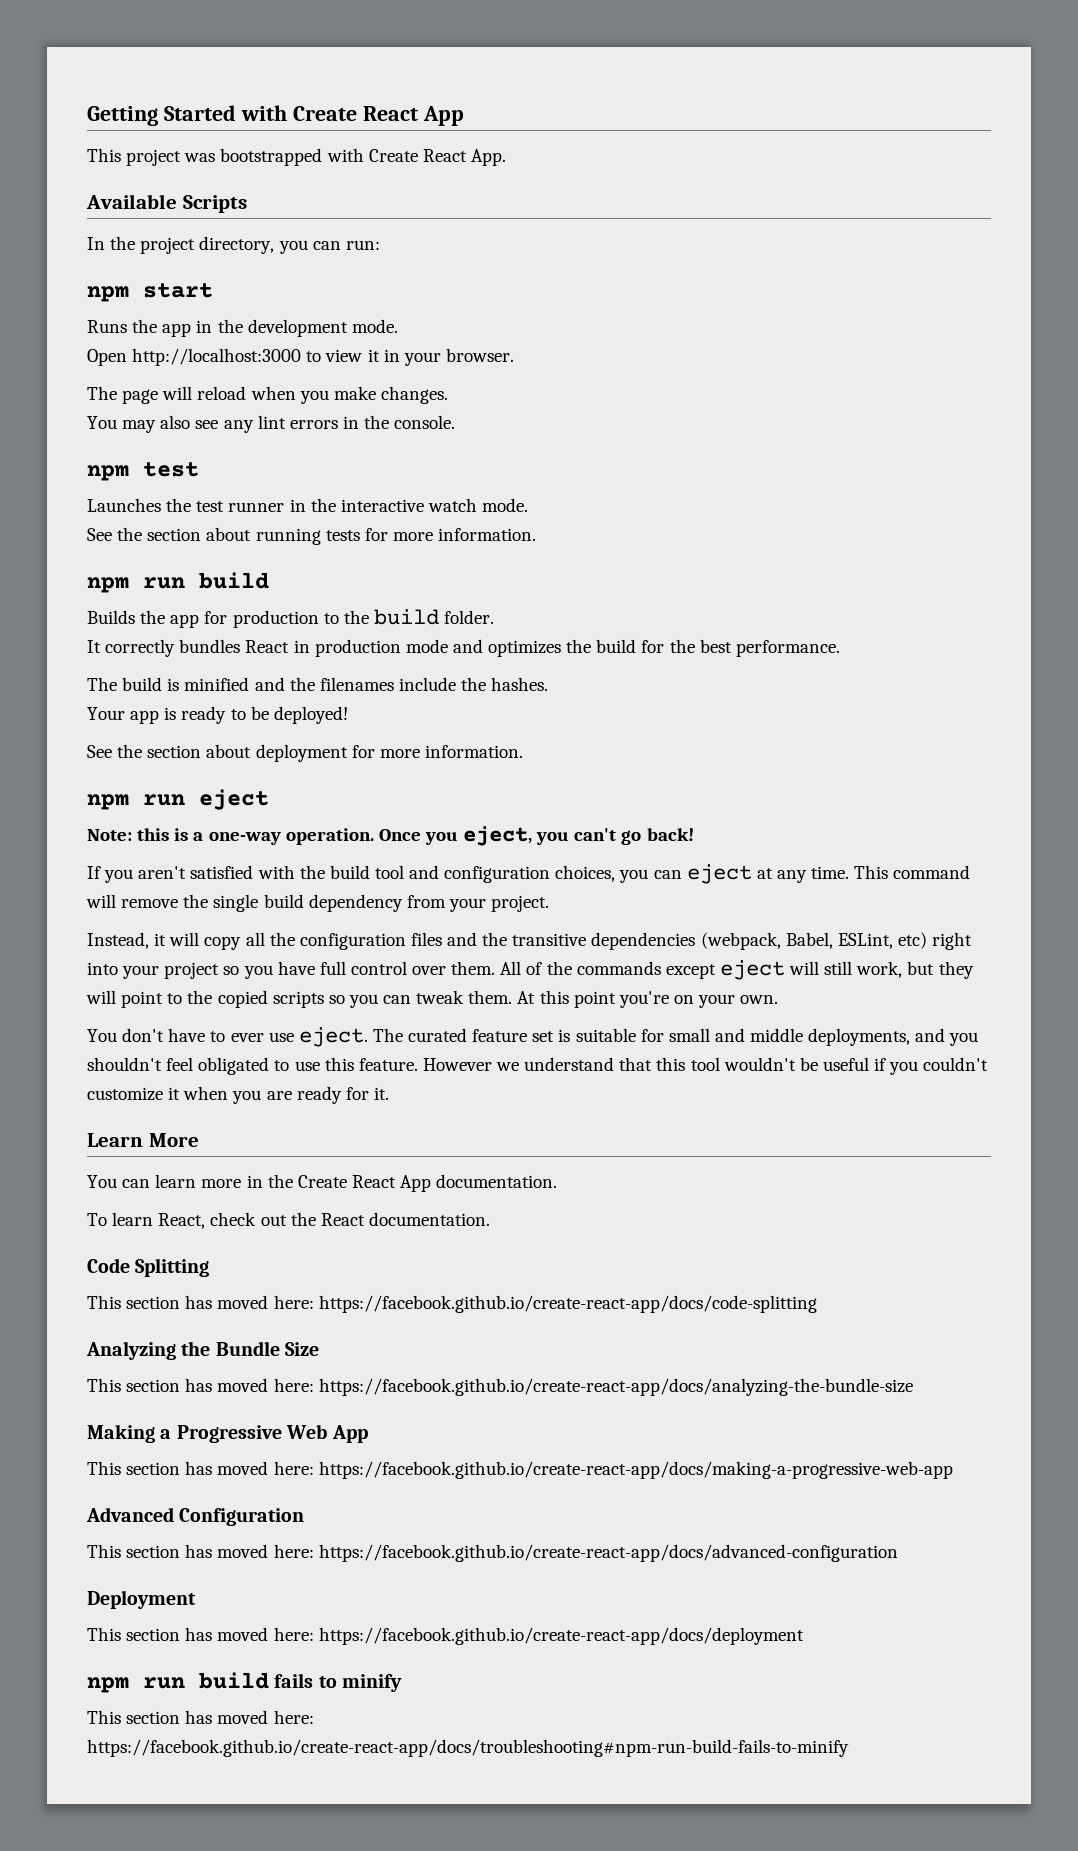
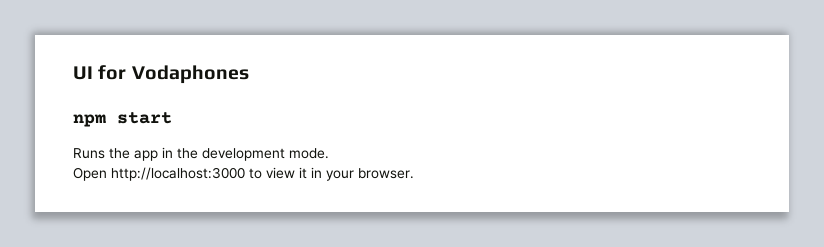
- Getting Started with Create React App
- This project was bootstrapped with Create React App.
- Available Scripts
- In the project directory, you can run:
+ UI for Vodaphones
- The page will reload when you make changes.
- You may also see any lint errors in the console.
- npm test
- Launches the test runner in the interactive watch mode.
- See the section about running tests for more information.
- npm run build
- Builds the app for production to the build folder.
- It correctly bundles React in production mode and optimizes the build for the best performance.
- The build is minified and the filenames include the hashes.
- Your app is ready to be deployed!
- See the section about deployment for more information.
- npm run eject
- Note: this is a one-way operation. Once you eject, you can't go back!
- If you aren't satisfied with the build tool and configuration choices, you can eject at any time. This command will remove the single build dependency from your project.
- Instead, it will copy all the configuration files and the transitive dependencies (webpack, Babel, ESLint, etc) right into your project so you have full control over them. All of the commands except eject will still work, but they will point to the copied scripts so you can tweak them. At this point you're on your own.
- You don't have to ever use eject. The curated feature set is suitable for small and middle deployments, and you shouldn't feel obligated to use this feature. However we understand that this tool wouldn't be useful if you couldn't customize it when you are ready for it.
- Learn More
- You can learn more in the Create React App documentation.
- To learn React, check out the React documentation.
- Code Splitting
- This section has moved here: https://facebook.github.io/create-react-app/docs/code-splitting
- Analyzing the Bundle Size
- This section has moved here: https://facebook.github.io/create-react-app/docs/analyzing-the-bundle-size
- Making a Progressive Web App
- This section has moved here: https://facebook.github.io/create-react-app/docs/making-a-progressive-web-app
- Advanced Configuration
- This section has moved here: https://facebook.github.io/create-react-app/docs/advanced-configuration
- Deployment
- This section has moved here: https://facebook.github.io/create-react-app/docs/deployment
- npm run build fails to minify
- This section has moved here: https://facebook.github.io/create-react-app/docs/troubleshooting#npm-run-build-fails-to-minify

